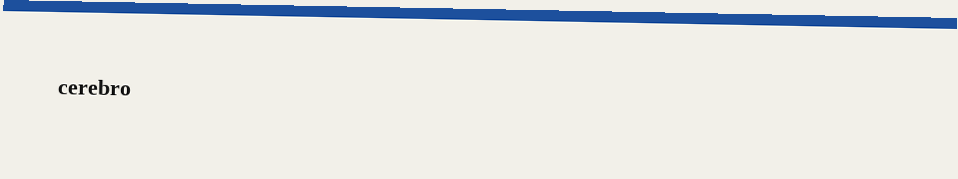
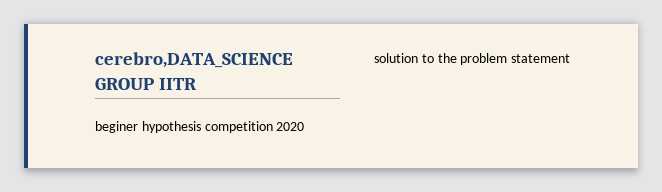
- cerebro
+ cerebro,DATA_SCIENCE GROUP IITR
+ beginer hypothesis competition 2020 solution to the problem statement

